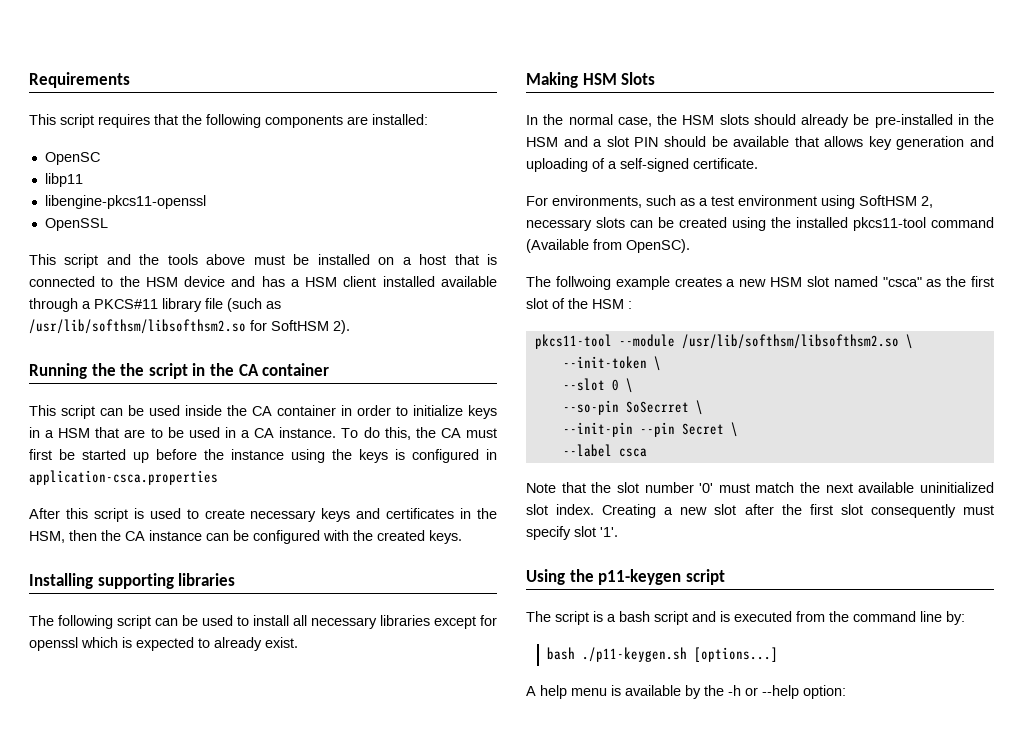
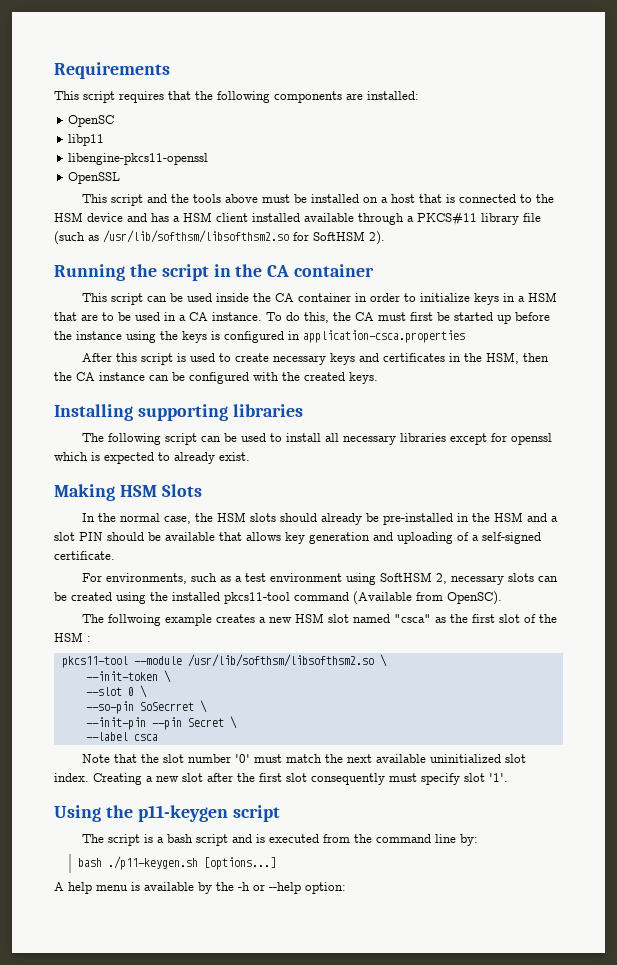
- Running the the script in the CA container
+ Running the script in the CA container

